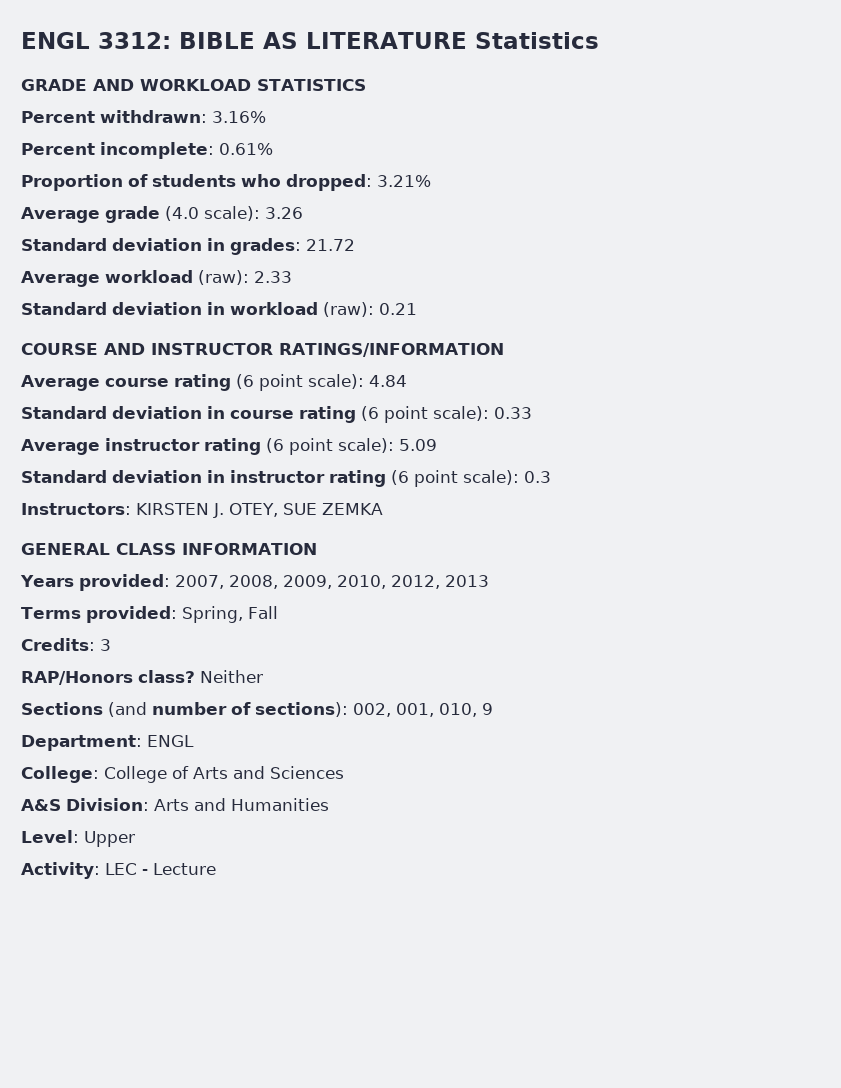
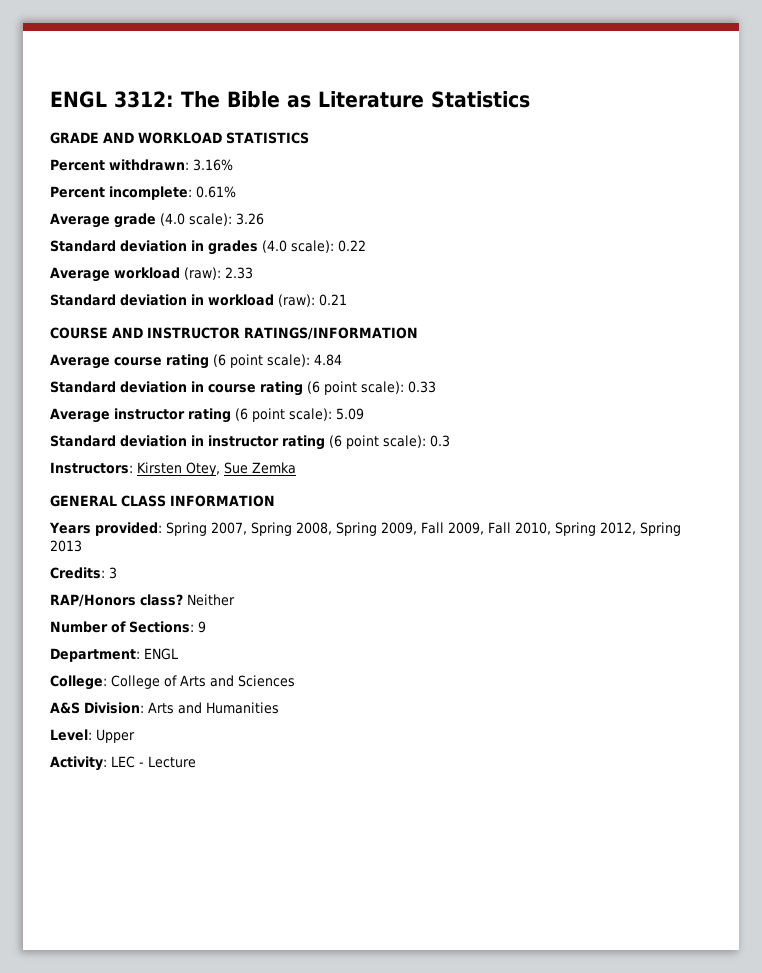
- ENGL 3312: BIBLE AS LITERATURE Statistics
+ ENGL 3312: The Bible as Literature Statistics
- Proportion of students who dropped: 3.21%
- Standard deviation in grades: 21.72
+ Standard deviation in grades (4.0 scale): 0.22
- Instructors: KIRSTEN J. OTEY, SUE ZEMKA
+ Instructors: Kirsten Otey, Sue Zemka
- Years provided: 2007, 2008, 2009, 2010, 2012, 2013
- Terms provided: Spring, Fall
+ Years provided: Spring 2007, Spring 2008, Spring 2009, Fall 2009, Fall 2010, Spring 2012, Spring 2013
- Sections (and number of sections): 002, 001, 010, 9
+ Number of Sections: 9

